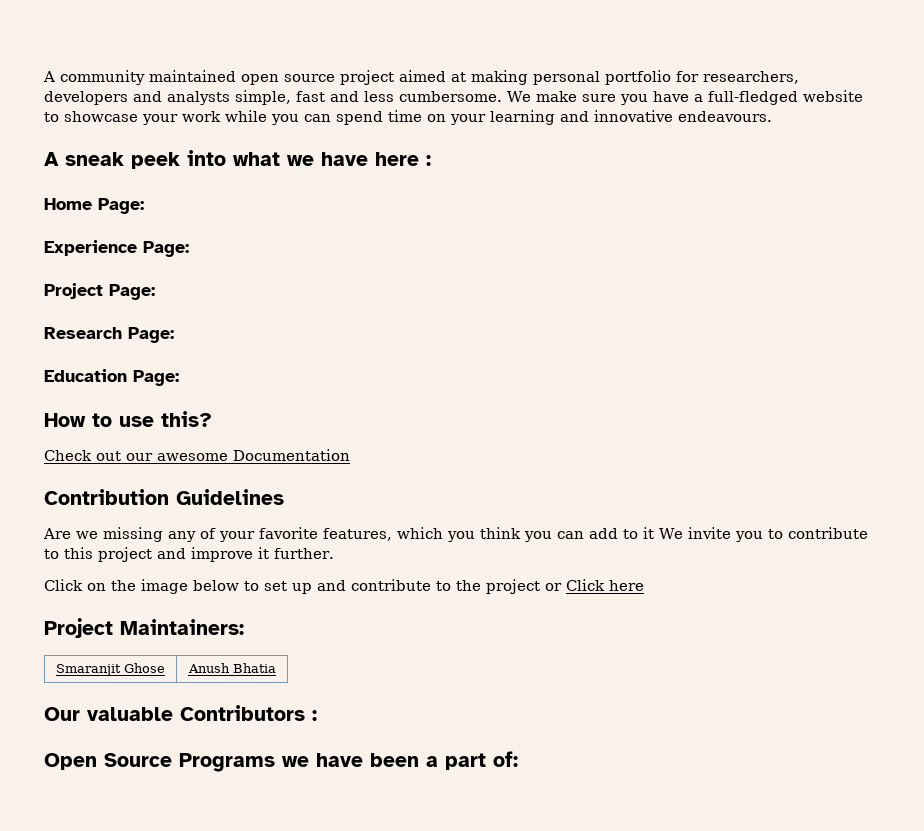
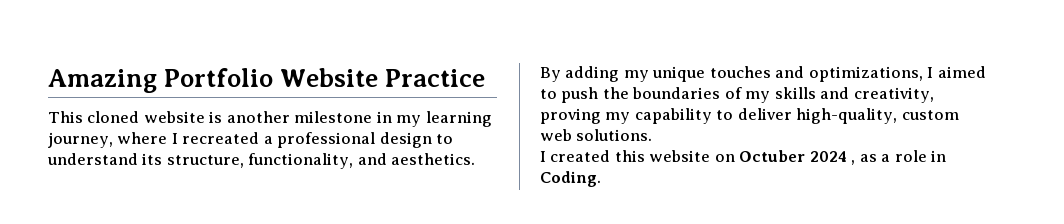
- A community maintained open source project aimed at making personal portfolio for researchers, developers and analysts simple, fast and less cumbersome. We make sure you have a full-fledged website to showcase your work while you can spend time on your learning and innovative endeavours.
- A sneak peek into what we have here :
- Home Page:
- Experience Page:
- Project Page:
- Research Page:
- Education Page:
- How to use this?
- Check out our awesome Documentation
- Contribution Guidelines
- Are we missing any of your favorite features, which you think you can add to it We invite you to contribute to this project and improve it further.
- Click on the image below to set up and contribute to the project or Click here
- Project Maintainers:
- Smaranjit Ghose | Anush Bhatia
- Our valuable Contributors :
- Open Source Programs we have been a part of:
+ Amazing Portfolio Website Practice
+ This cloned website is another milestone in my learning journey, where I recreated a professional design to understand its structure, functionality, and aesthetics. By adding my unique touches and optimizations, I aimed to push the boundaries of my skills and creativity, proving my capability to deliver high-quality, custom web solutions.
+ I created this website on Octuber 2024 , as a role in Coding.

